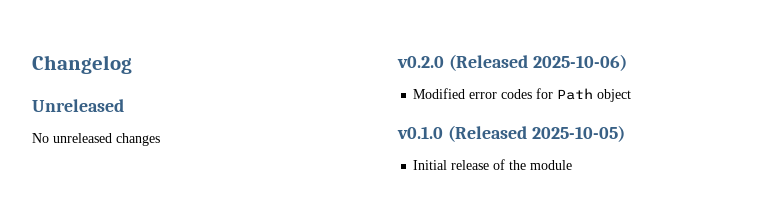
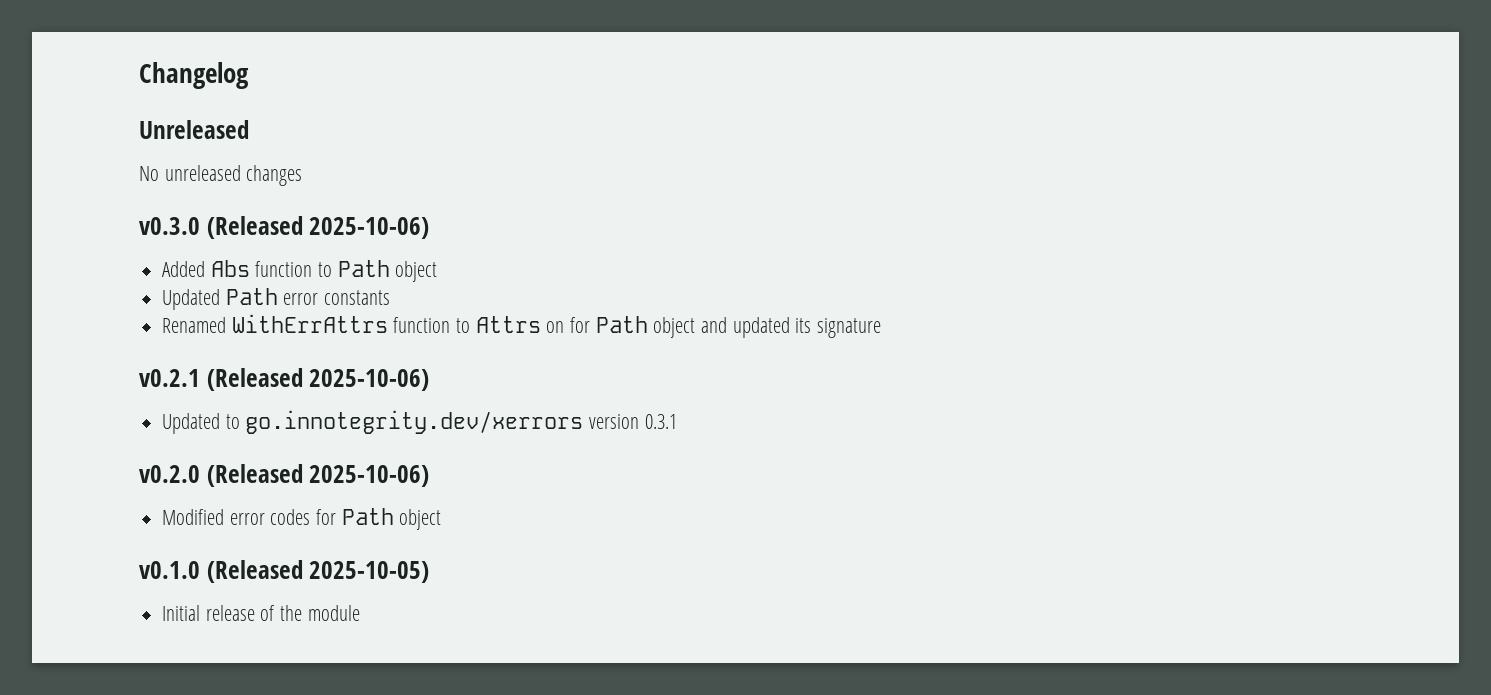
+ v0.3.0 (Released 2025-10-06)
+ Added Abs function to Path object
+ Updated Path error constants
+ Renamed WithErrAttrs function to Attrs on for Path object and updated its signature
+ v0.2.1 (Released 2025-10-06)
+ Updated to go.innotegrity.dev/xerrors version 0.3.1

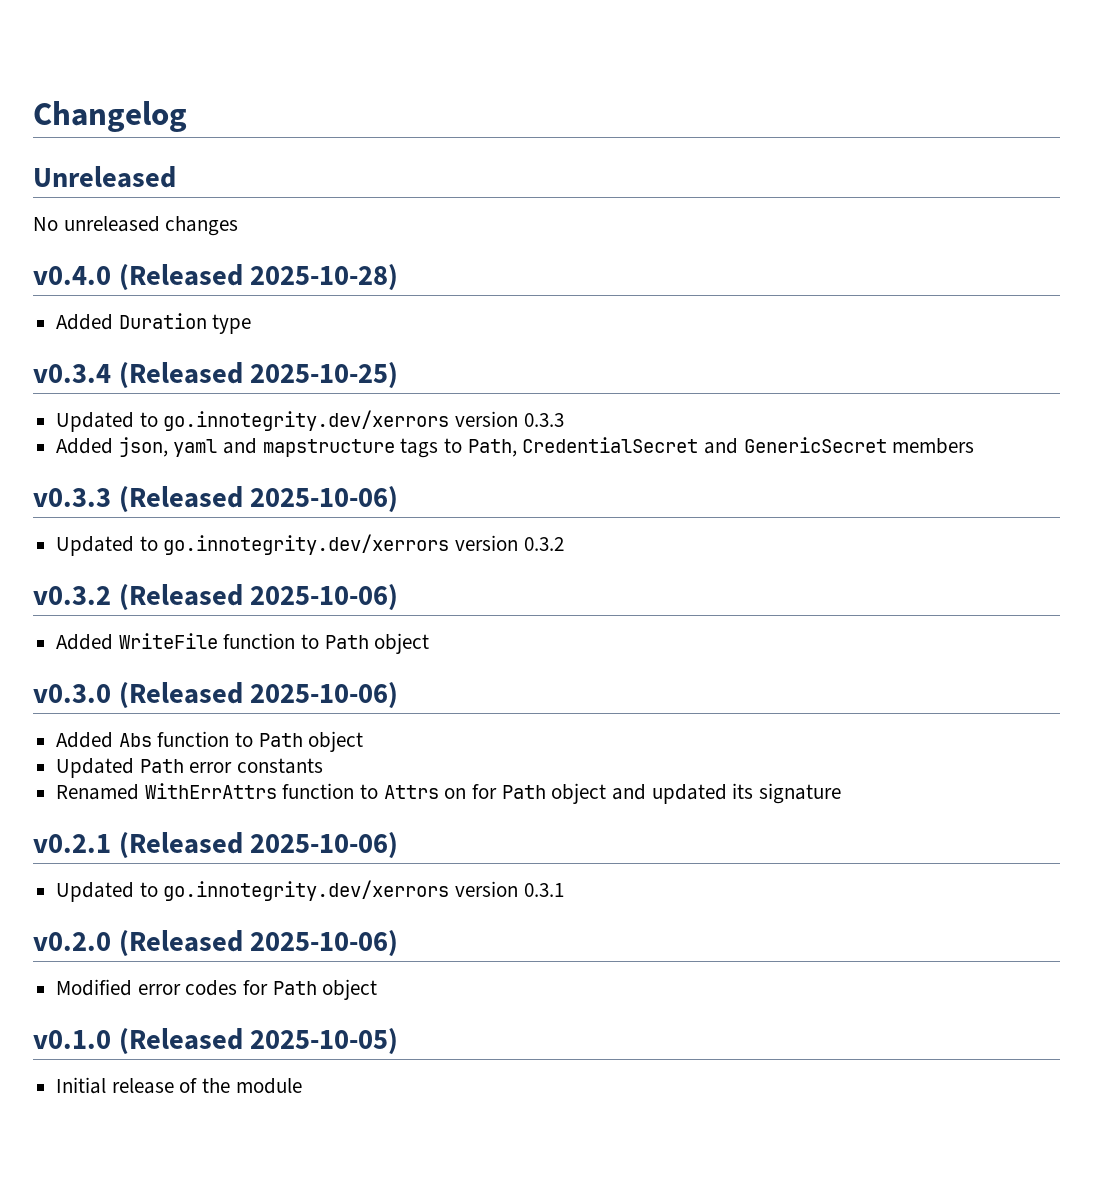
+ v0.4.0 (Released 2025-10-28)
+ Added Duration type
+ v0.3.4 (Released 2025-10-25)
+ Updated to go.innotegrity.dev/xerrors version 0.3.3
+ Added json, yaml and mapstructure tags to Path, CredentialSecret and GenericSecret members
+ v0.3.3 (Released 2025-10-06)
+ Updated to go.innotegrity.dev/xerrors version 0.3.2
+ v0.3.2 (Released 2025-10-06)
+ Added WriteFile function to Path object

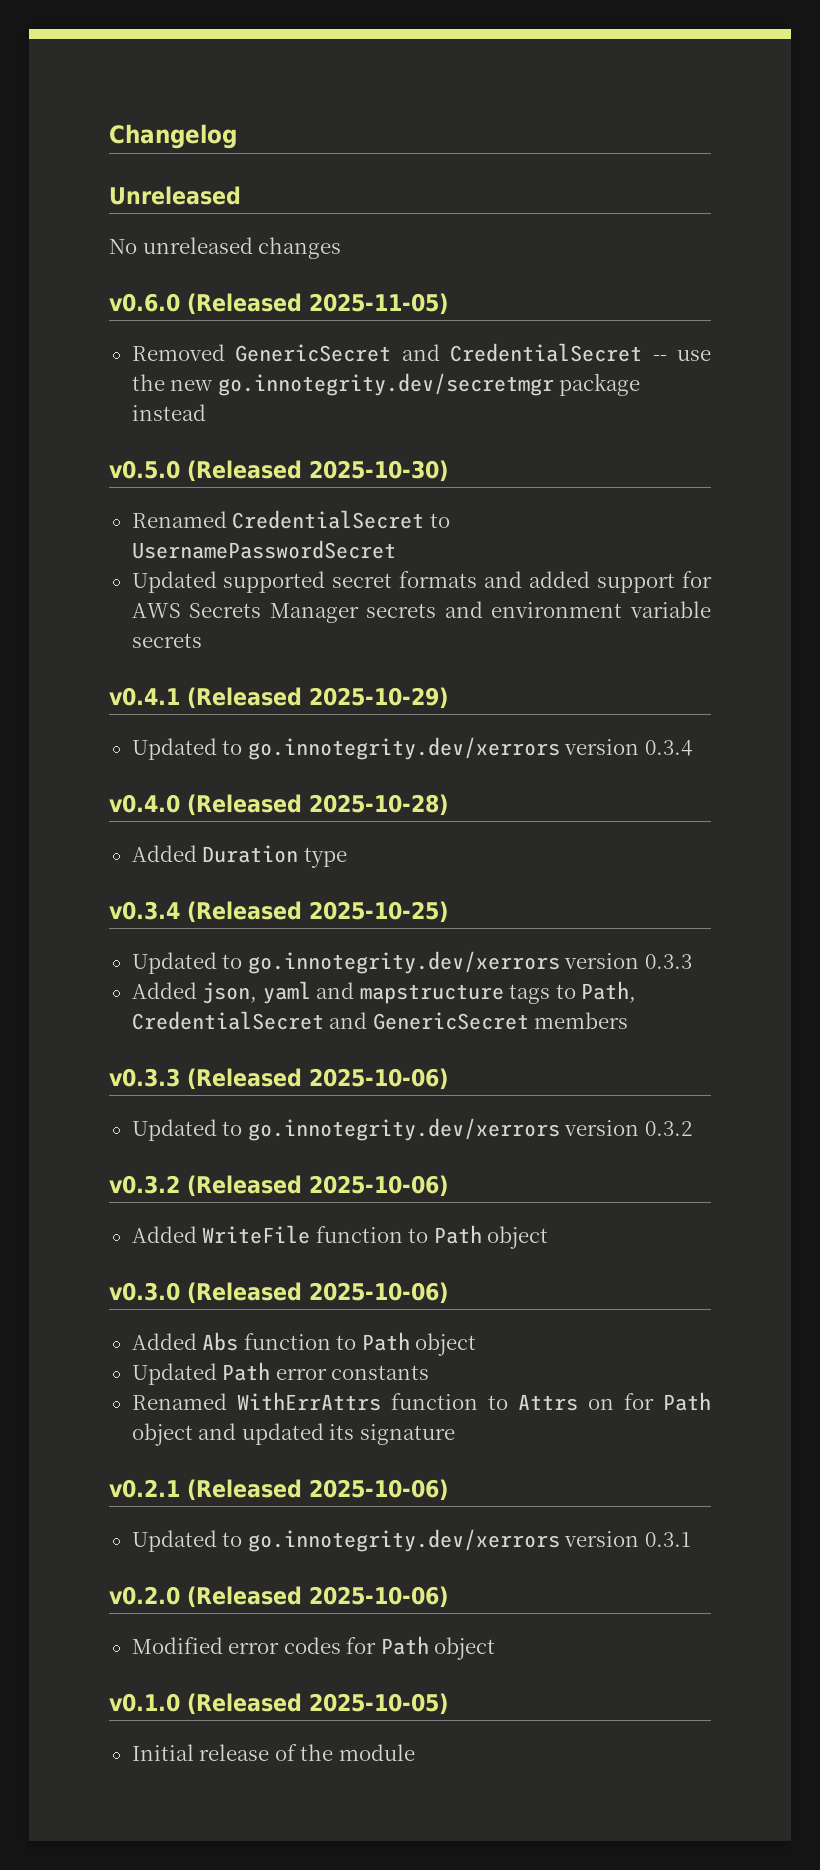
+ v0.6.0 (Released 2025-11-05)
+ Removed GenericSecret and CredentialSecret -- use the new go.innotegrity.dev/secretmgr package instead
+ v0.5.0 (Released 2025-10-30)
+ Renamed CredentialSecret to UsernamePasswordSecret
+ Updated supported secret formats and added support for AWS Secrets Manager secrets and environment variable secrets
+ v0.4.1 (Released 2025-10-29)
+ Updated to go.innotegrity.dev/xerrors version 0.3.4

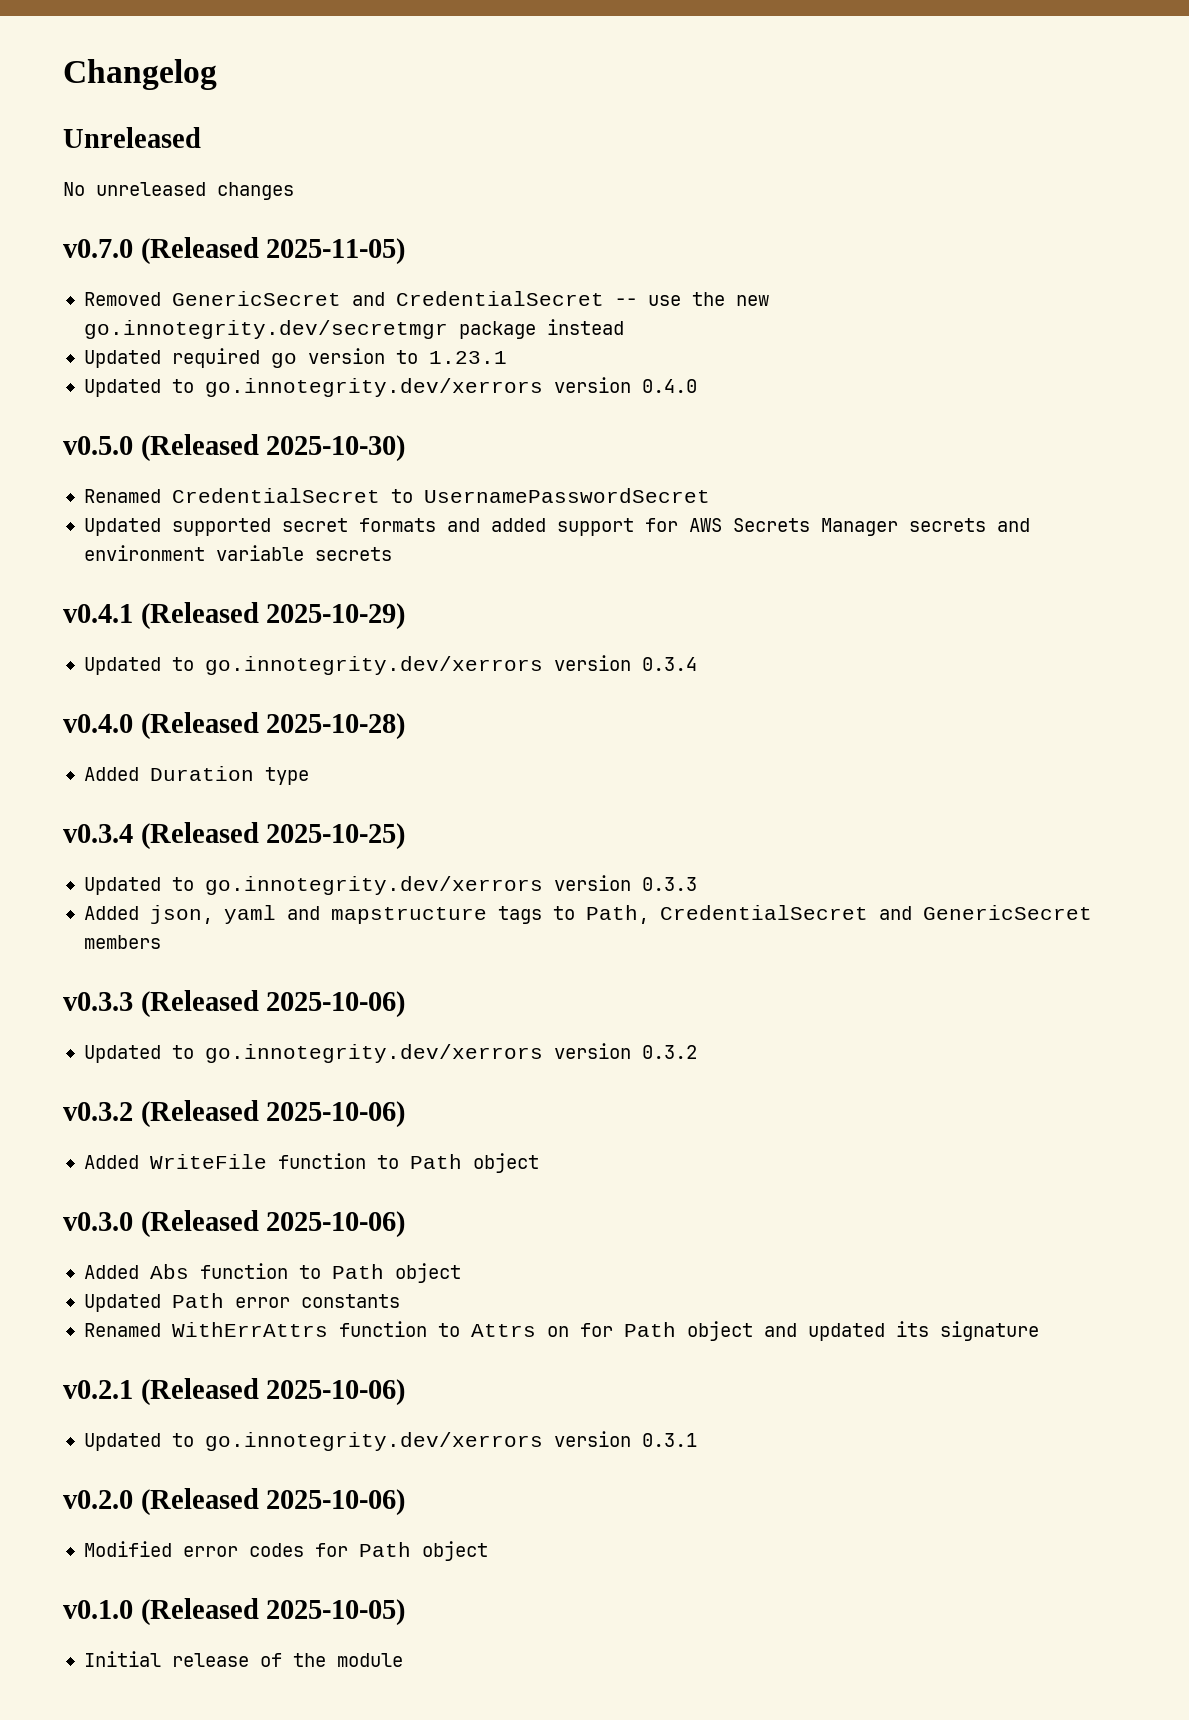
- v0.6.0 (Released 2025-11-05)
+ v0.7.0 (Released 2025-11-05)
+ Updated required go version to 1.23.1
+ Updated to go.innotegrity.dev/xerrors version 0.4.0

